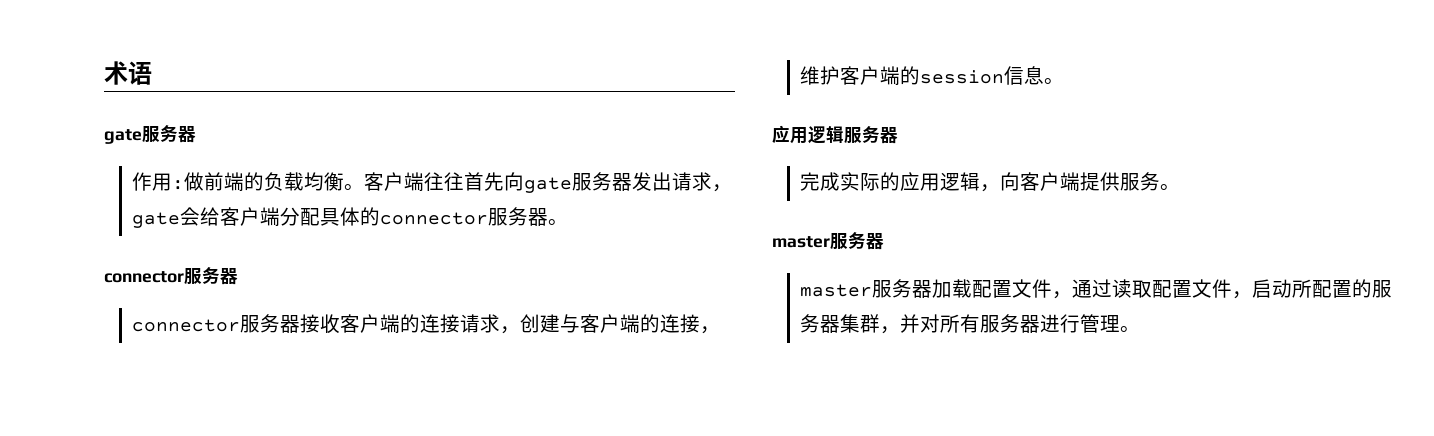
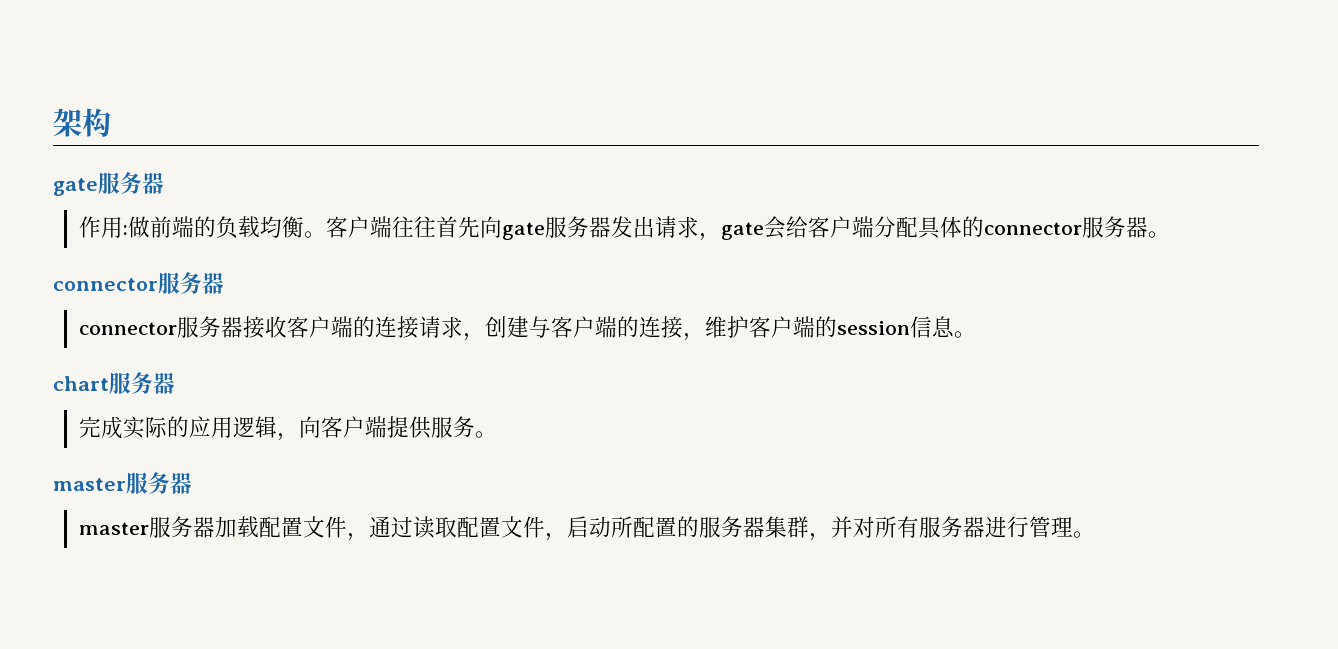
- 术语
+ 架构
- 应用逻辑服务器
+ chart服务器

